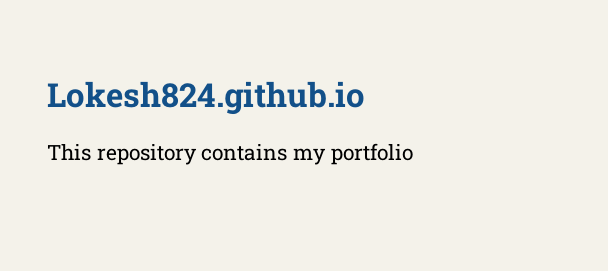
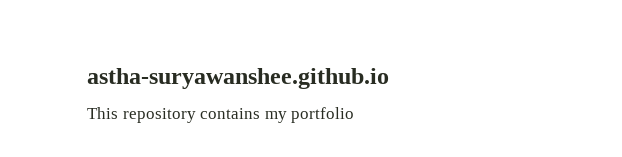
- Lokesh824.github.io
+ astha-suryawanshee.github.io

